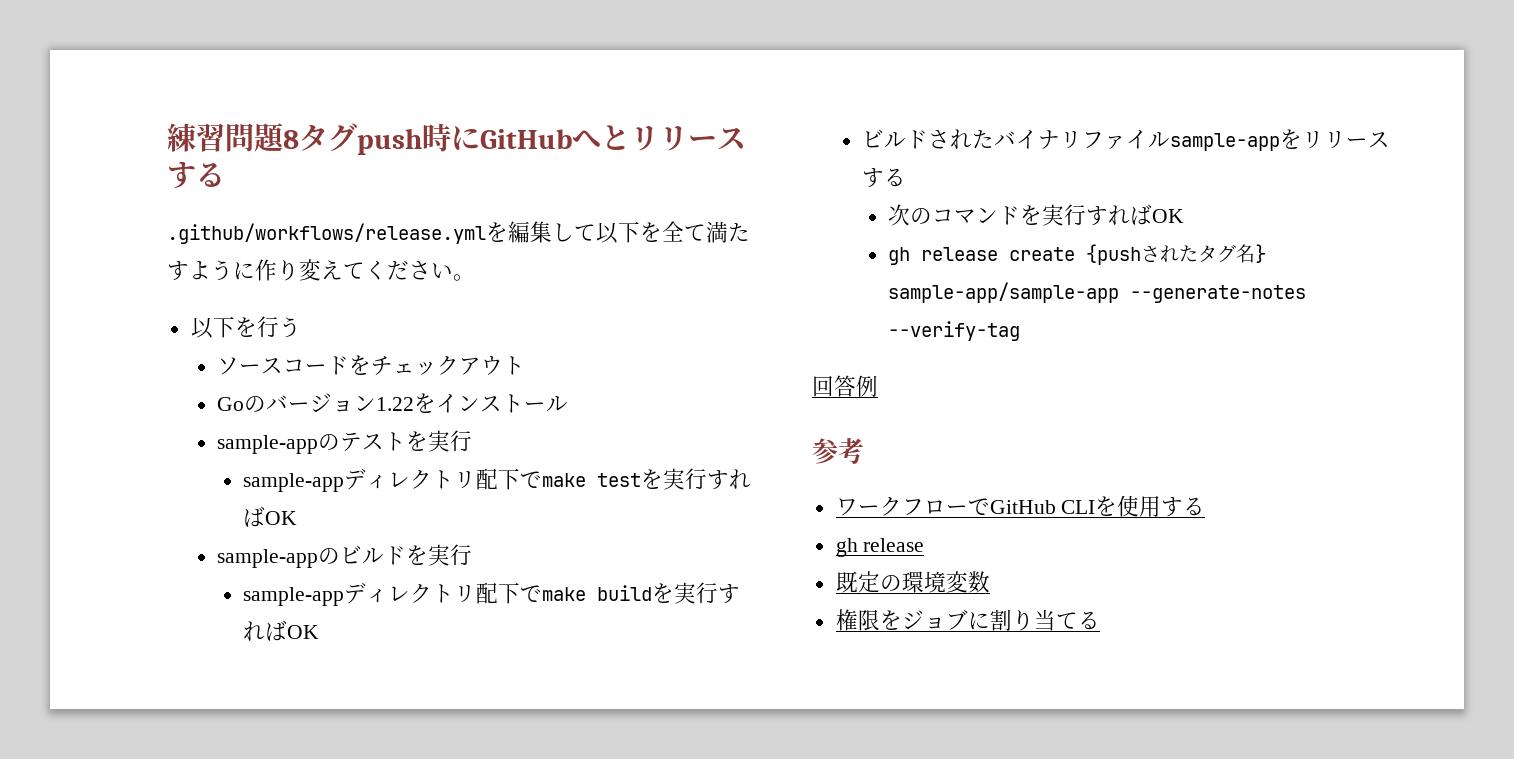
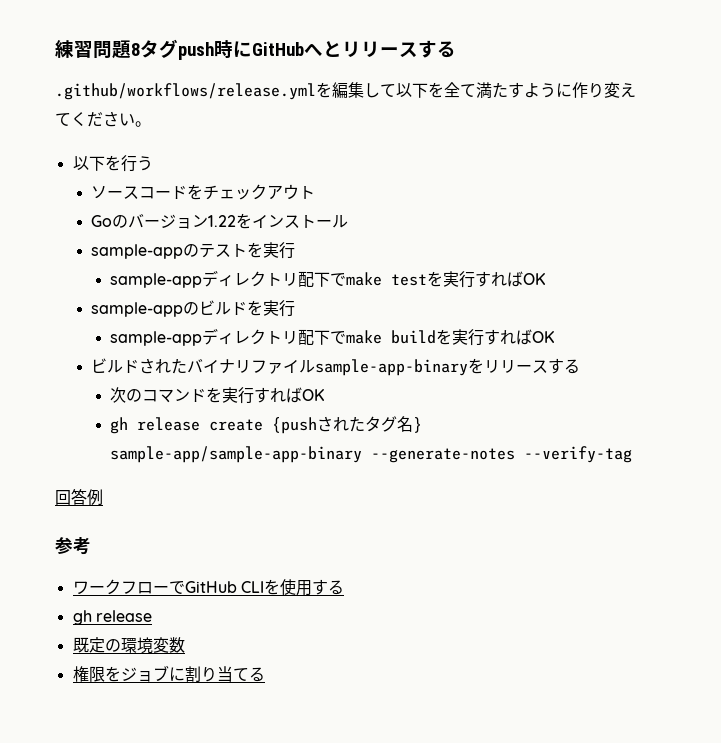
- ビルドされたバイナリファイルsample-appをリリースする
+ ビルドされたバイナリファイルsample-app-binaryをリリースする
- gh release create {pushされたタグ名} sample-app/sample-app --generate-notes --verify-tag
+ gh release create {pushされたタグ名} sample-app/sample-app-binary --generate-notes --verify-tag

